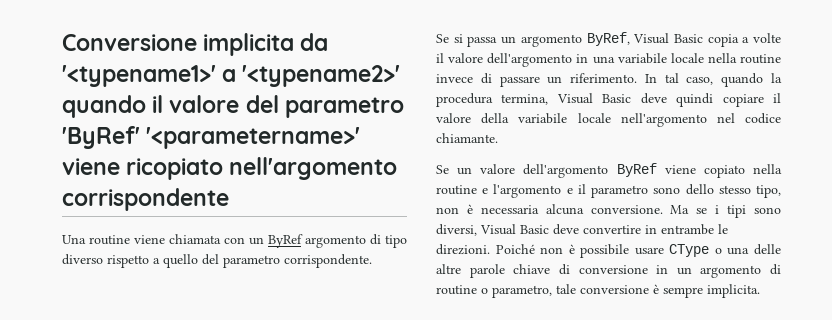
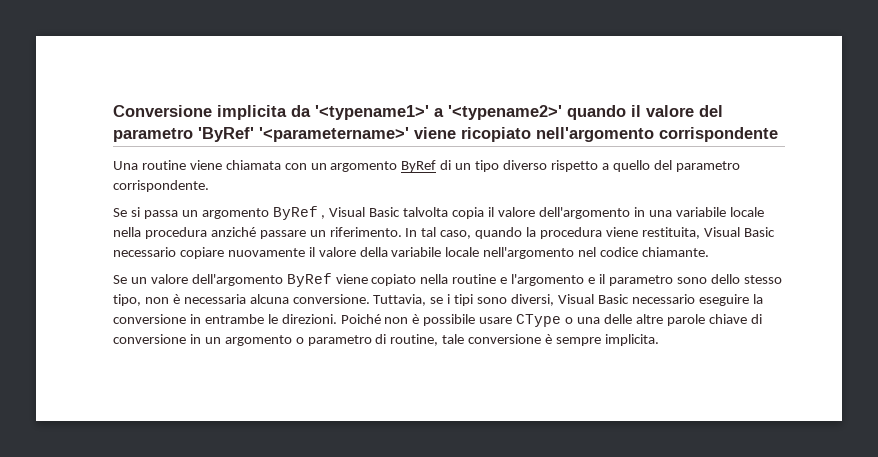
- Una routine viene chiamata con un ByRef argomento di tipo diverso rispetto a quello del parametro corrispondente.
+ Una routine viene chiamata con un argomento ByRef di un tipo diverso rispetto a quello del parametro corrispondente.
- Se si passa un argomento ByRef, Visual Basic copia a volte il valore dell'argomento in una variabile locale nella routine invece di passare un riferimento.
+ Se si passa un argomento ByRef , Visual Basic talvolta copia il valore dell'argomento in una variabile locale nella procedura anziché passare un riferimento.
- In tal caso, quando la procedura termina, Visual Basic deve quindi copiare il valore della variabile locale nell'argomento nel codice chiamante.
+ In tal caso, quando la procedura viene restituita, Visual Basic necessario copiare nuovamente il valore della variabile locale nell'argomento nel codice chiamante.
- Ma se i tipi sono diversi, Visual Basic deve convertire in entrambe le direzioni.
+ Tuttavia, se i tipi sono diversi, Visual Basic necessario eseguire la conversione in entrambe le direzioni.
- Poiché non è possibile usare CType o una delle altre parole chiave di conversione in un argomento di routine o parametro, tale conversione è sempre implicita.
+ Poiché non è possibile usare CType o una delle altre parole chiave di conversione in un argomento o parametro di routine, tale conversione è sempre implicita.

